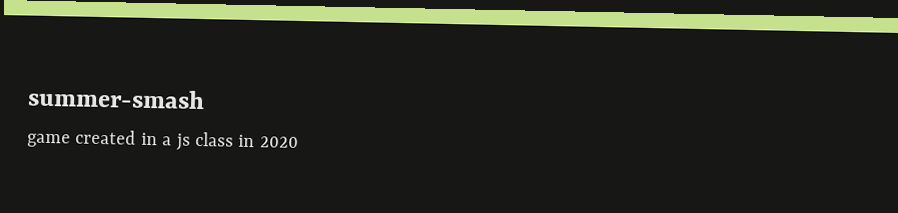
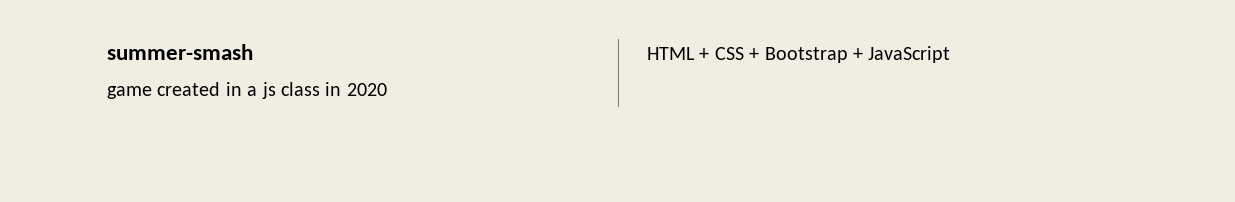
+ HTML + CSS + Bootstrap + JavaScript

